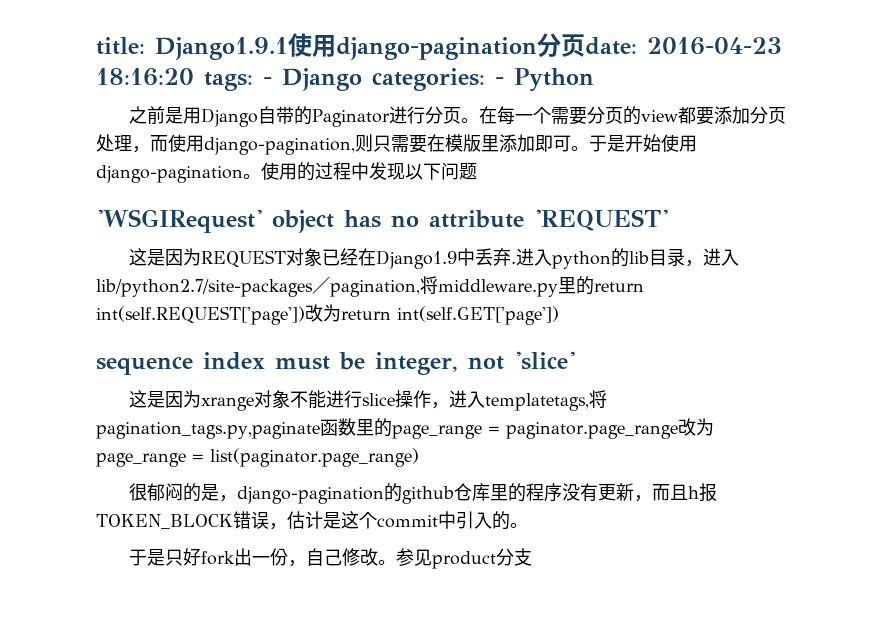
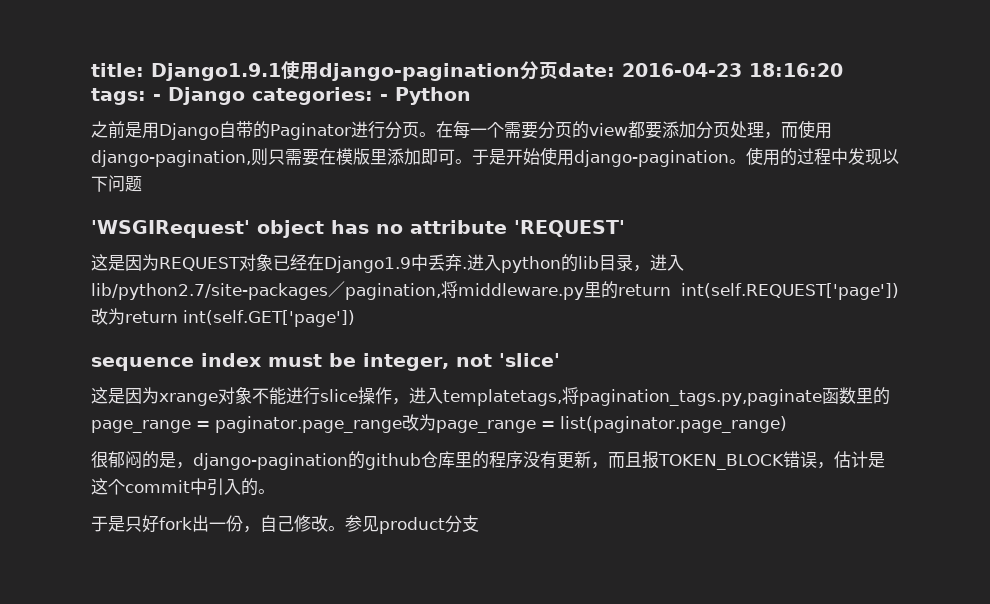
- 很郁闷的是，django-pagination的github仓库里的程序没有更新，而且h报TOKEN_BLOCK错误，估计是这个commit中引入的。
+ 很郁闷的是，django-pagination的github仓库里的程序没有更新，而且报TOKEN_BLOCK错误，估计是这个commit中引入的。

